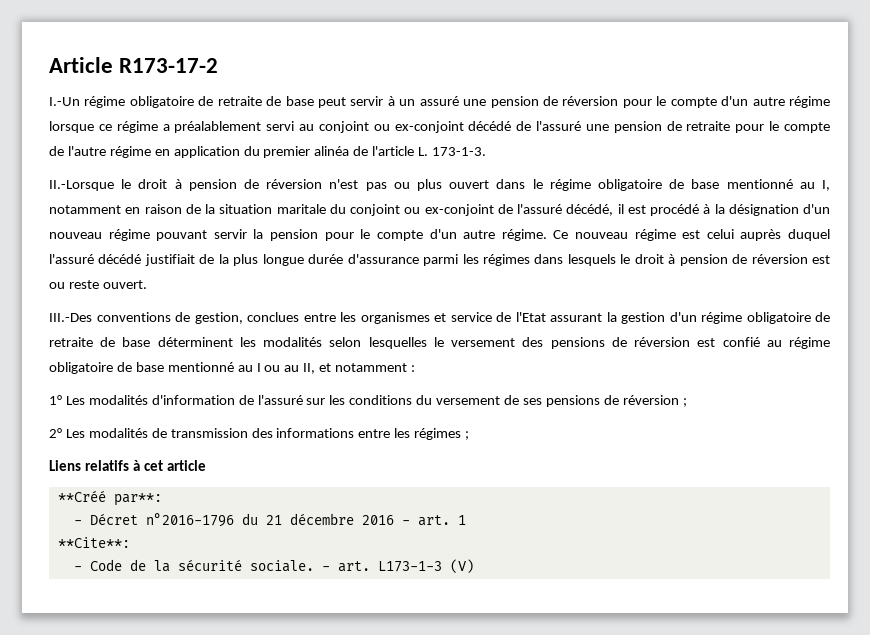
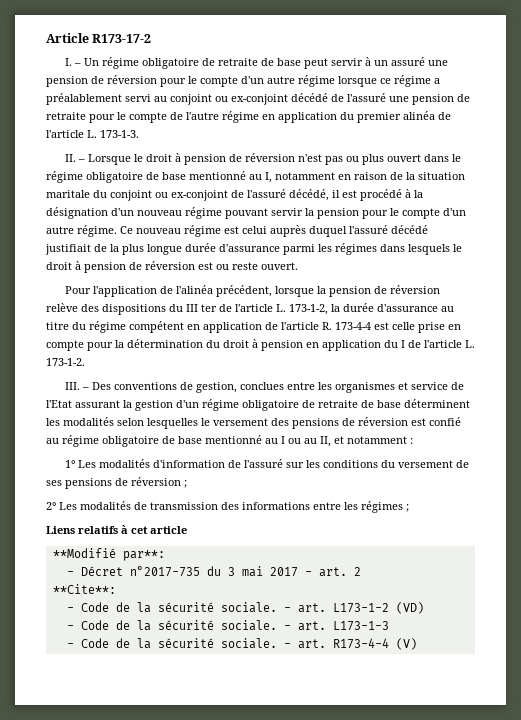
- I.-Un régime obligatoire de retraite de base peut servir à un assuré une pension de réversion pour le compte d'un autre régime lorsque ce régime a préalablement servi au conjoint ou ex-conjoint décédé de l'assuré une pension de retraite pour le compte de l'autre régime en application du premier alinéa de l'article L. 173-1-3.
+ I. – Un régime obligatoire de retraite de base peut servir à un assuré une pension de réversion pour le compte d'un autre régime lorsque ce régime a préalablement servi au conjoint ou ex-conjoint décédé de l'assuré une pension de retraite pour le compte de l'autre régime en application du premier alinéa de l'article L. 173-1-3.
- II.-Lorsque le droit à pension de réversion n'est pas ou plus ouvert dans le régime obligatoire de base mentionné au I, notamment en raison de la situation maritale du conjoint ou ex-conjoint de l'assuré décédé, il est procédé à la désignation d'un nouveau régime pouvant servir la pension pour le compte d'un autre régime.
+ II. – Lorsque le droit à pension de réversion n'est pas ou plus ouvert dans le régime obligatoire de base mentionné au I, notamment en raison de la situation maritale du conjoint ou ex-conjoint de l'assuré décédé, il est procédé à la désignation d'un nouveau régime pouvant servir la pension pour le compte d'un autre régime.
- III.-Des conventions de gestion, conclues entre les organismes et service de l'Etat assurant la gestion d'un régime obligatoire de retraite de base déterminent les modalités selon lesquelles le versement des pensions de réversion est confié au régime obligatoire de base mentionné au I ou au II, et notamment :
+ Pour l'application de l'alinéa précédent, lorsque la pension de réversion relève des dispositions du III ter de l'article L. 173-1-2, la durée d'assurance au titre du régime compétent en application de l'article R. 173-4-4 est celle prise en compte pour la détermination du droit à pension en application du I de l'article L. 173-1-2.
+ III. – Des conventions de gestion, conclues entre les organismes et service de l'Etat assurant la gestion d'un régime obligatoire de retraite de base déterminent les modalités selon lesquelles le versement des pensions de réversion est confié au régime obligatoire de base mentionné au I ou au II, et notamment :
- **Créé par**:
+ **Modifié par**:
- - Décret n°2016-1796 du 21 décembre 2016 - art. 1
+ - Décret n°2017-735 du 3 mai 2017 - art. 2
+ - Code de la sécurité sociale. - art. L173-1-2 (VD)
- - art. L173-1-3 (V)
+ - art. L173-1-3
+ - Code de la sécurité sociale. - art. R173-4-4 (V)

